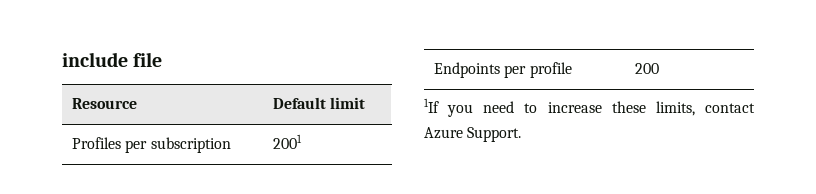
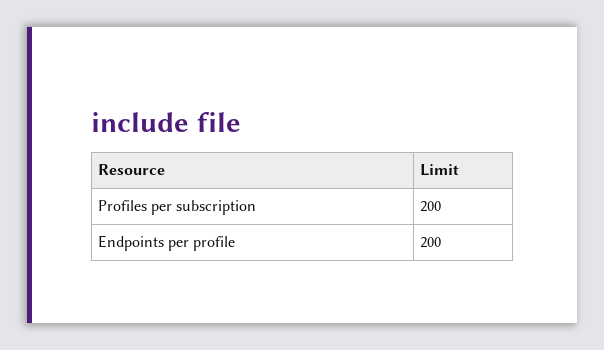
- Resource | Default limit
+ Resource | Limit
- Profiles per subscription | 2001
+ Profiles per subscription | 200
- 1If you need to increase these limits, contact Azure Support.

